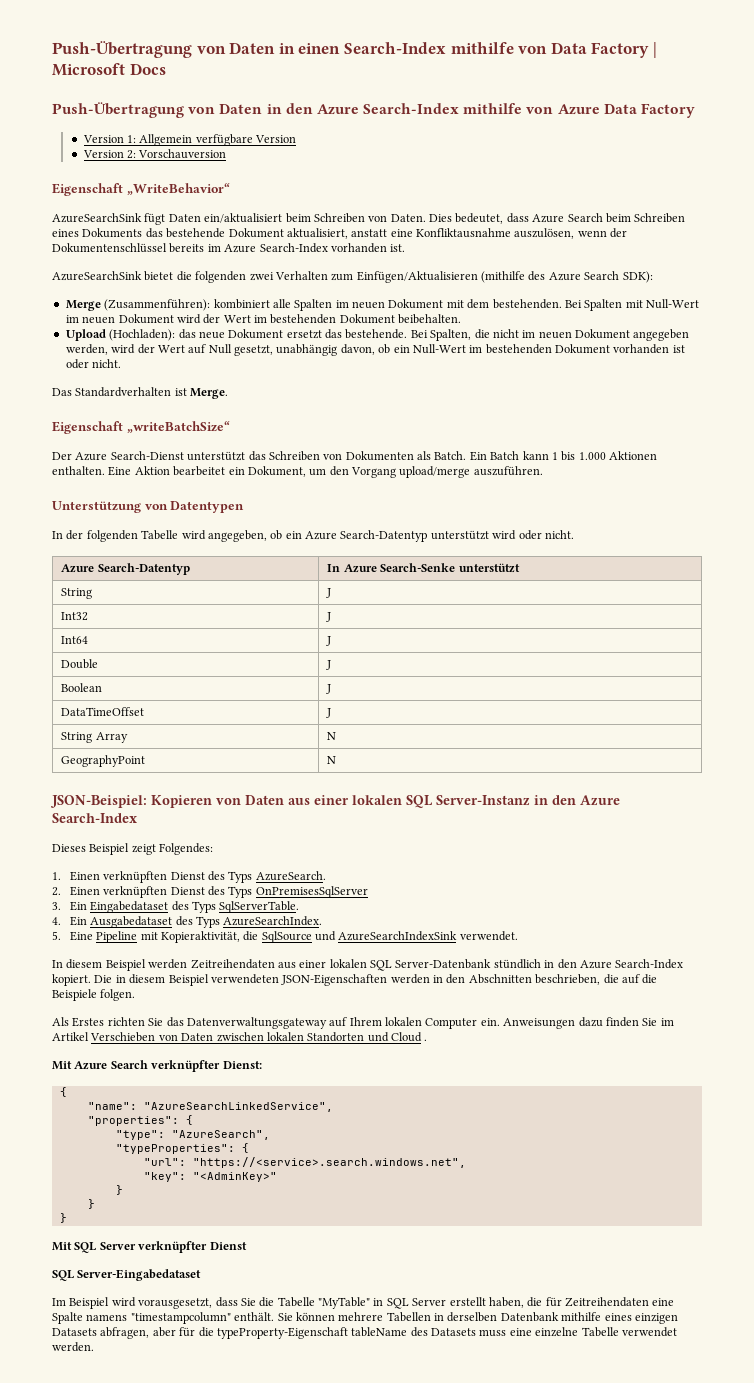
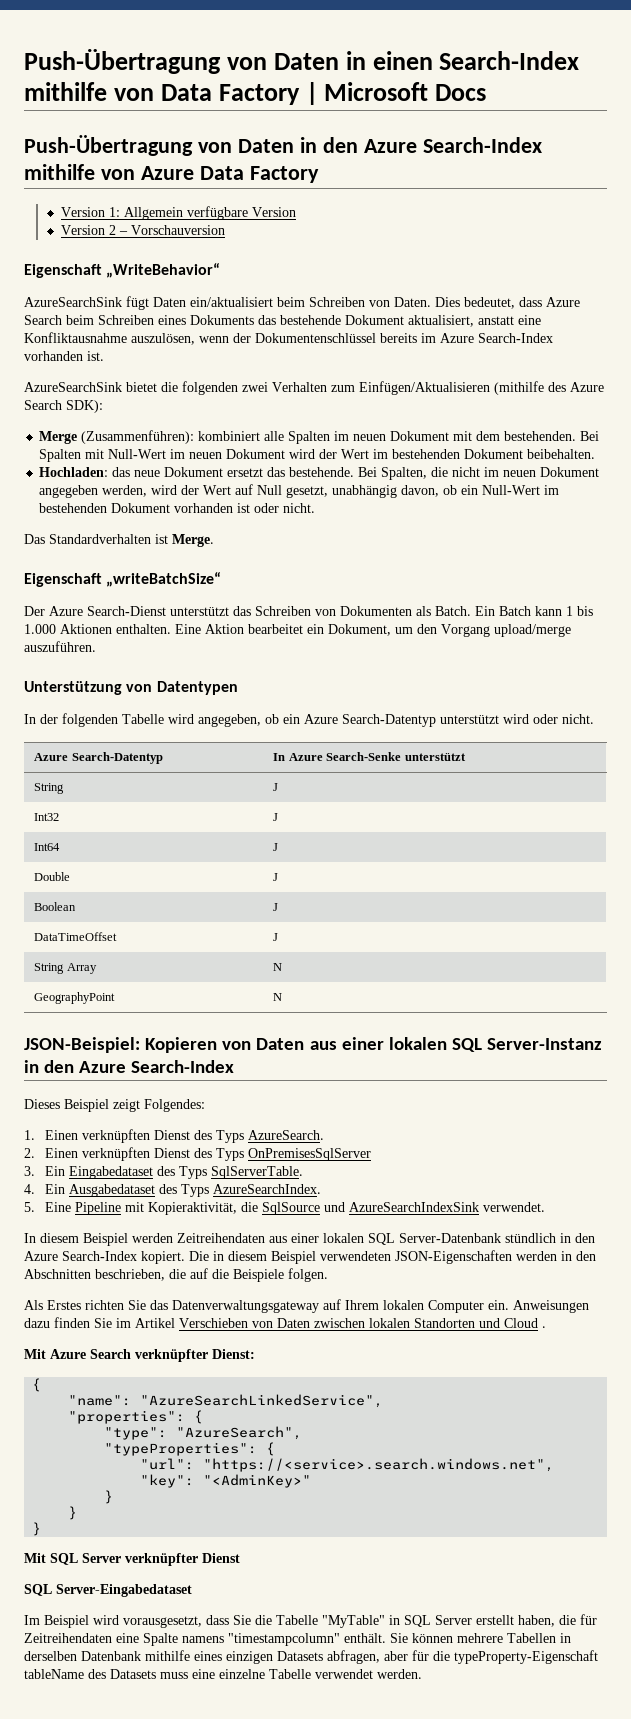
- Version 2: Vorschauversion
+ Version 2 – Vorschauversion
- Upload (Hochladen): das neue Dokument ersetzt das bestehende.
+ Hochladen: das neue Dokument ersetzt das bestehende.

